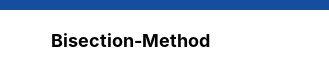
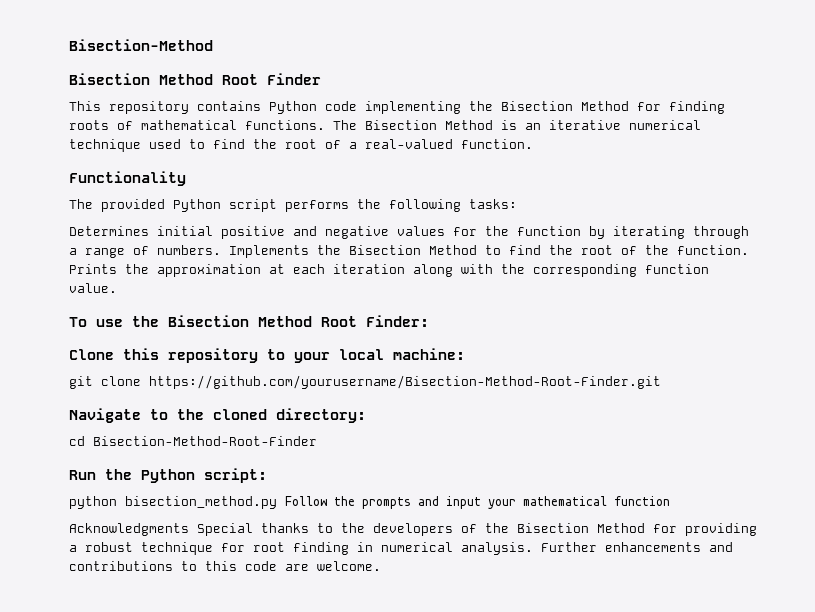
+ Bisection Method Root Finder
+ This repository contains Python code implementing the Bisection Method for finding roots of mathematical functions. The Bisection Method is an iterative numerical technique used to find the root of a real-valued function.
+ Functionality
+ The provided Python script performs the following tasks:
+ Determines initial positive and negative values for the function by iterating through a range of numbers. Implements the Bisection Method to find the root of the function. Prints the approximation at each iteration along with the corresponding function value.
+ To use the Bisection Method Root Finder:
+ Clone this repository to your local machine:
+ git clone https://github.com/yourusername/Bisection-Method-Root-Finder.git
+ Navigate to the cloned directory:
+ cd Bisection-Method-Root-Finder
+ Run the Python script:
+ python bisection_method.py Follow the prompts and input your mathematical function
+ Acknowledgments Special thanks to the developers of the Bisection Method for providing a robust technique for root finding in numerical analysis. Further enhancements and contributions to this code are welcome.

